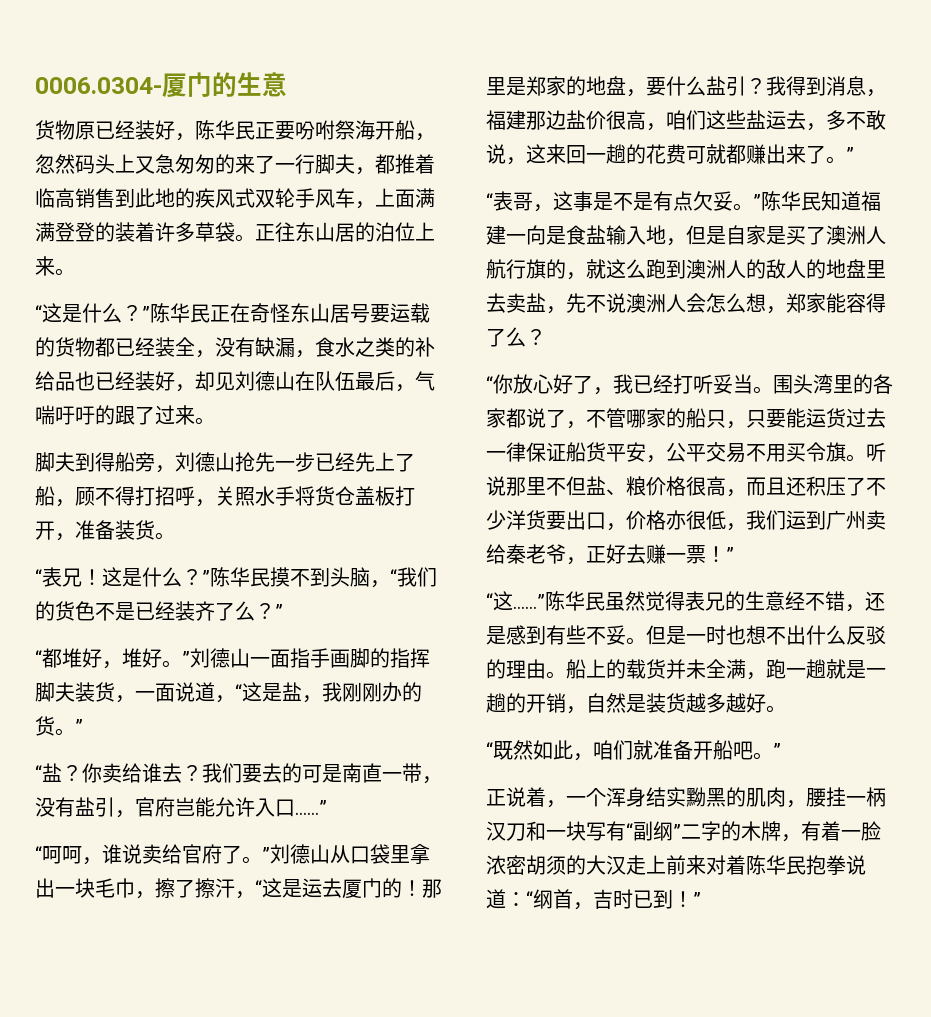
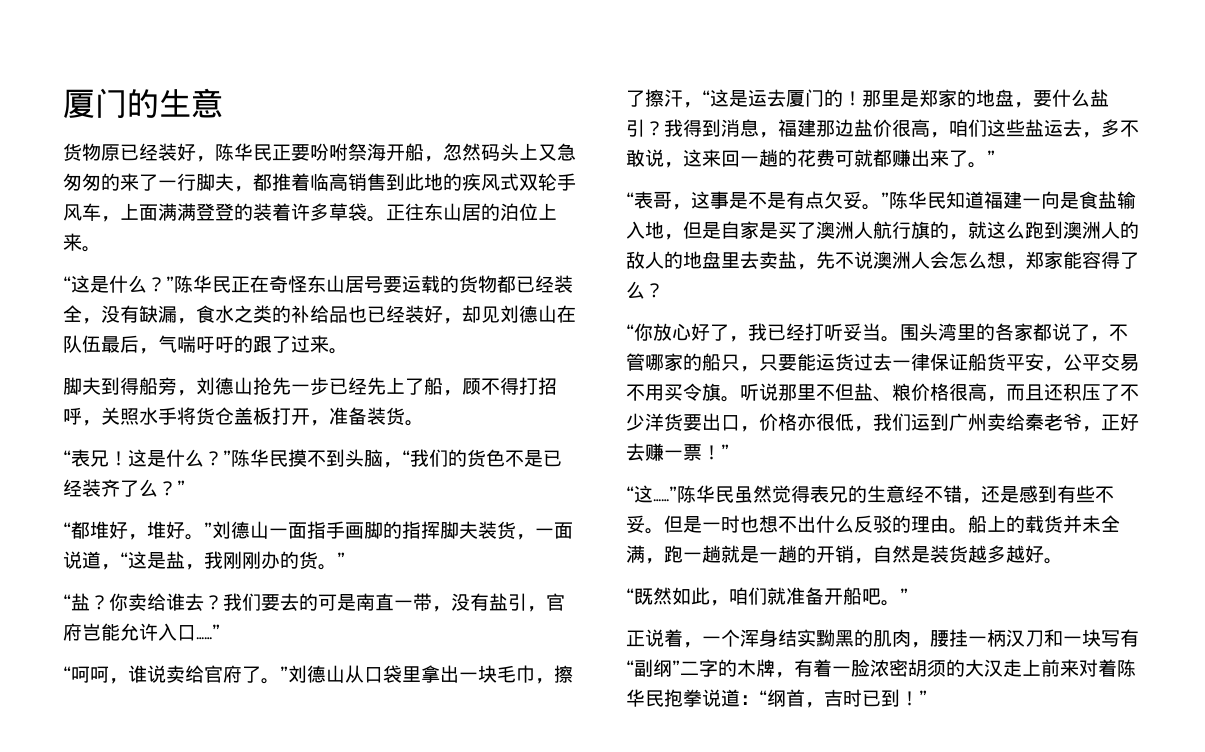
- 0006.0304-厦门的生意
+ 厦门的生意

